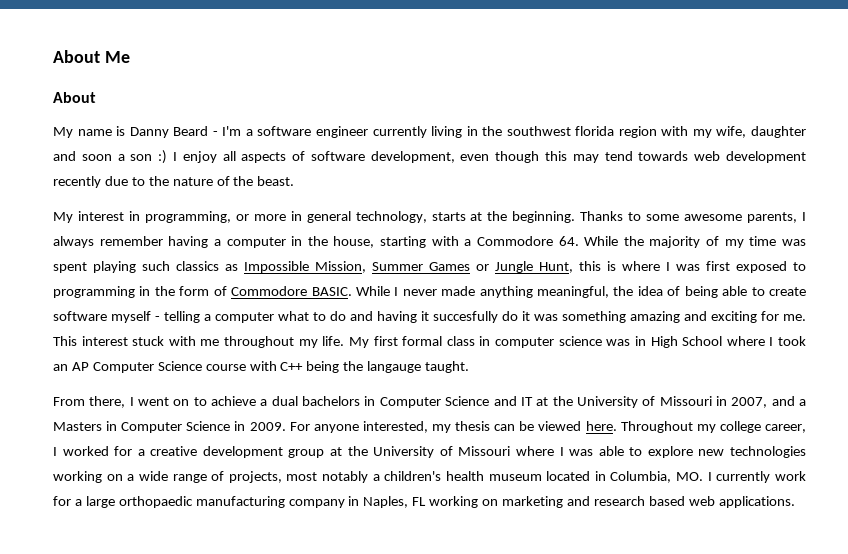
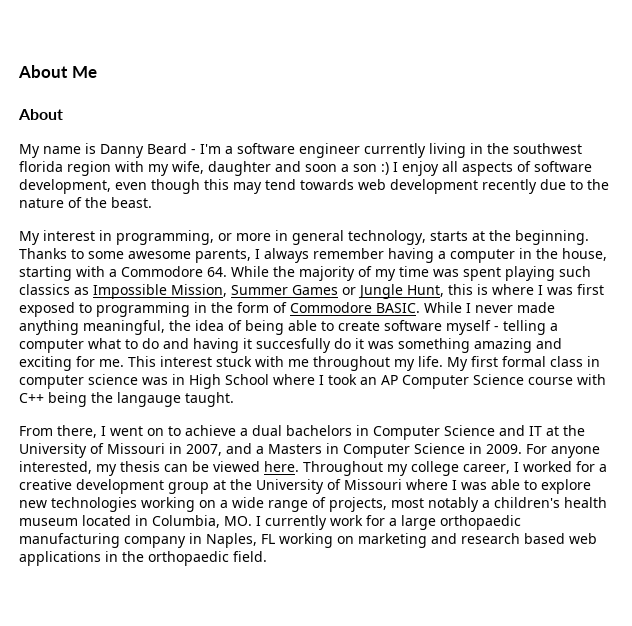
- Throughout my college career, I worked for a creative development group at the University of Missouri where I was able to explore new technologies working on a wide range of projects, most notably a children's health museum located in Columbia, MO. I currently work for a large orthopaedic manufacturing company in Naples, FL working on marketing and research based web applications.
+ Throughout my college career, I worked for a creative development group at the University of Missouri where I was able to explore new technologies working on a wide range of projects, most notably a children's health museum located in Columbia, MO. I currently work for a large orthopaedic manufacturing company in Naples, FL working on marketing and research based web applications in the orthopaedic field.

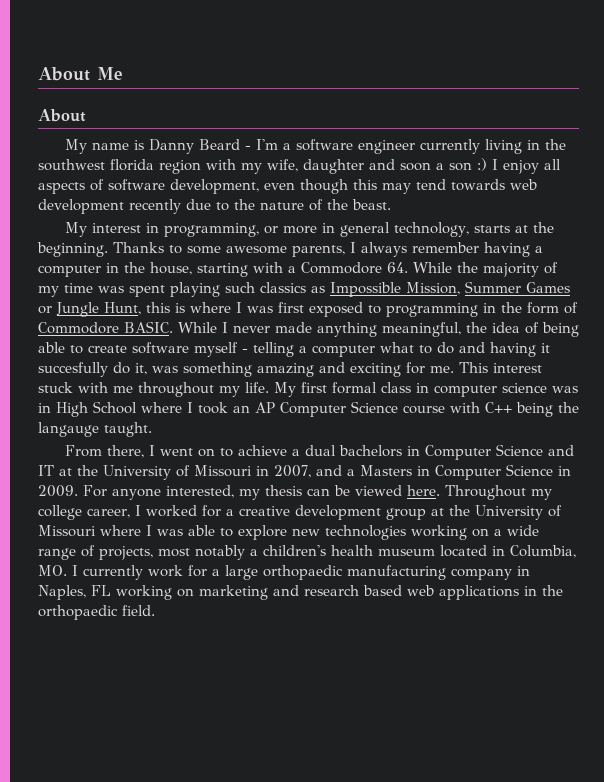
- While I never made anything meaningful, the idea of being able to create software myself - telling a computer what to do and having it succesfully do it was something amazing and exciting for me.
+ While I never made anything meaningful, the idea of being able to create software myself - telling a computer what to do and having it succesfully do it, was something amazing and exciting for me.

